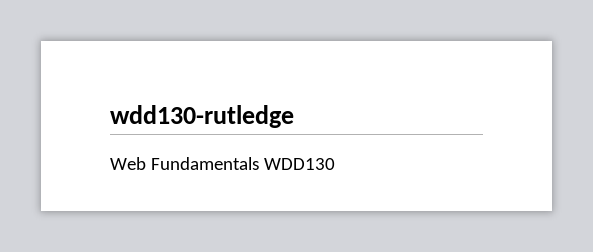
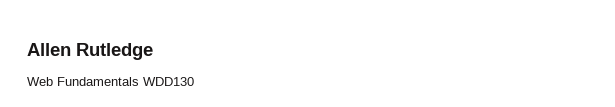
- wdd130-rutledge
+ Allen Rutledge

